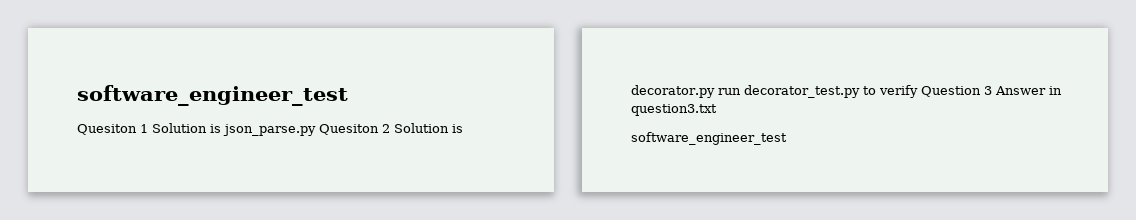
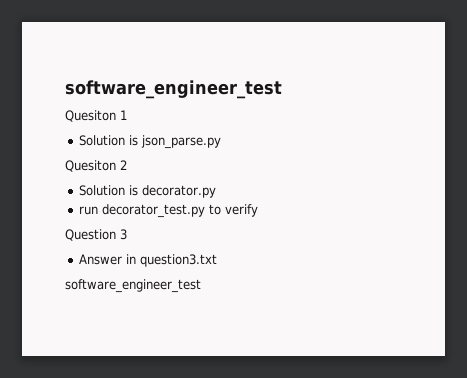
- Quesiton 1 Solution is json_parse.py Quesiton 2 Solution is decorator.py run decorator_test.py to verify Question 3 Answer in question3.txt
+ Quesiton 1
+ Solution is json_parse.py
+ Quesiton 2
+ Solution is decorator.py
+ run decorator_test.py to verify
+ Question 3
+ Answer in question3.txt

